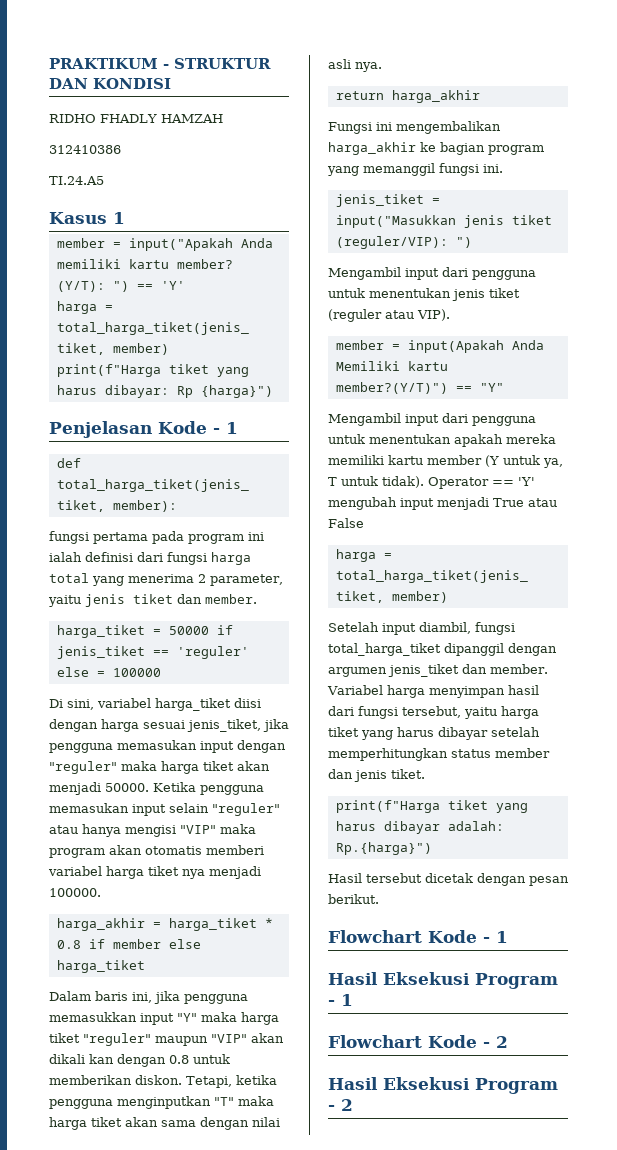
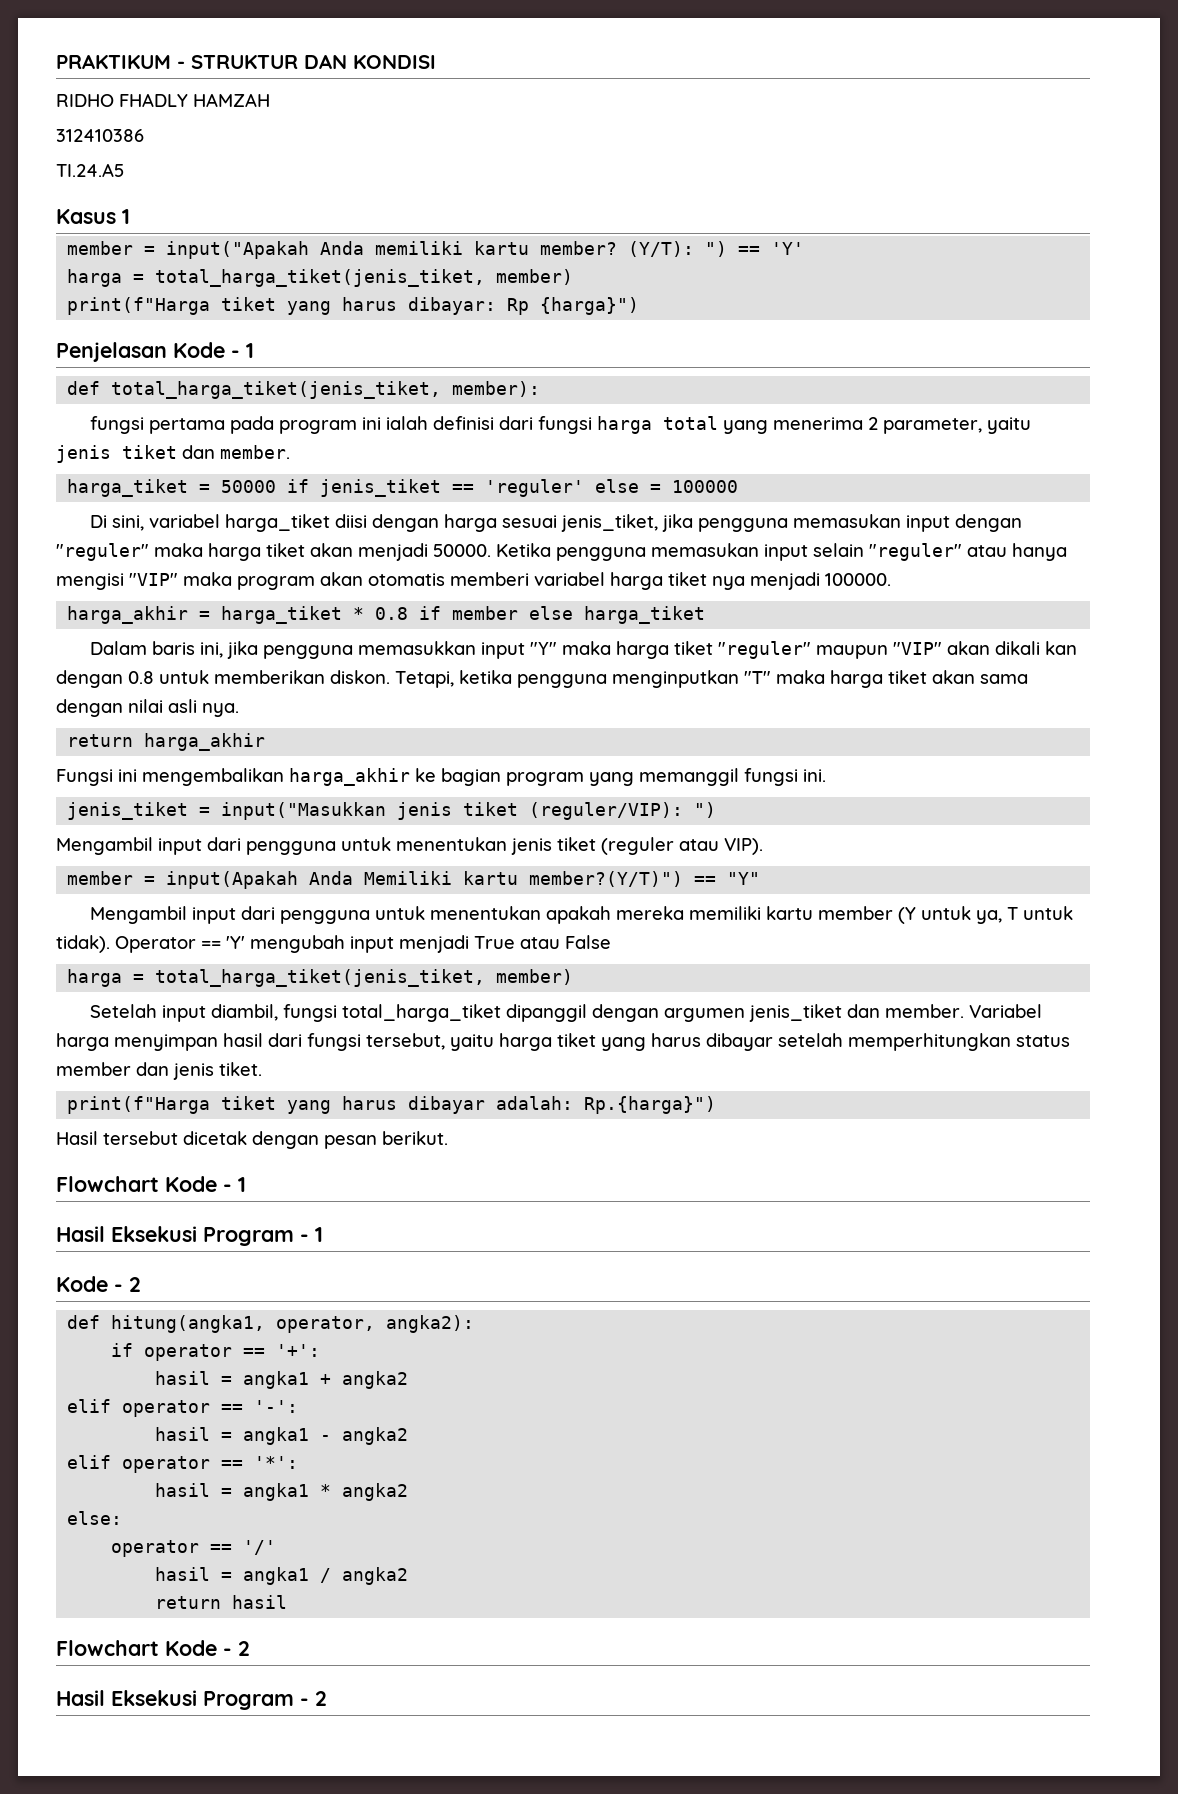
  Hasil Eksekusi Program - 1
+ Kode - 2
+ def hitung(angka1, operator, angka2):
+ if operator == '+':
+ hasil = angka1 + angka2
+ elif operator == '-':
+ hasil = angka1 - angka2
+ elif operator == '*':
+ hasil = angka1 * angka2
+ else:
+ operator == '/'
+ hasil = angka1 / angka2
+ return hasil

